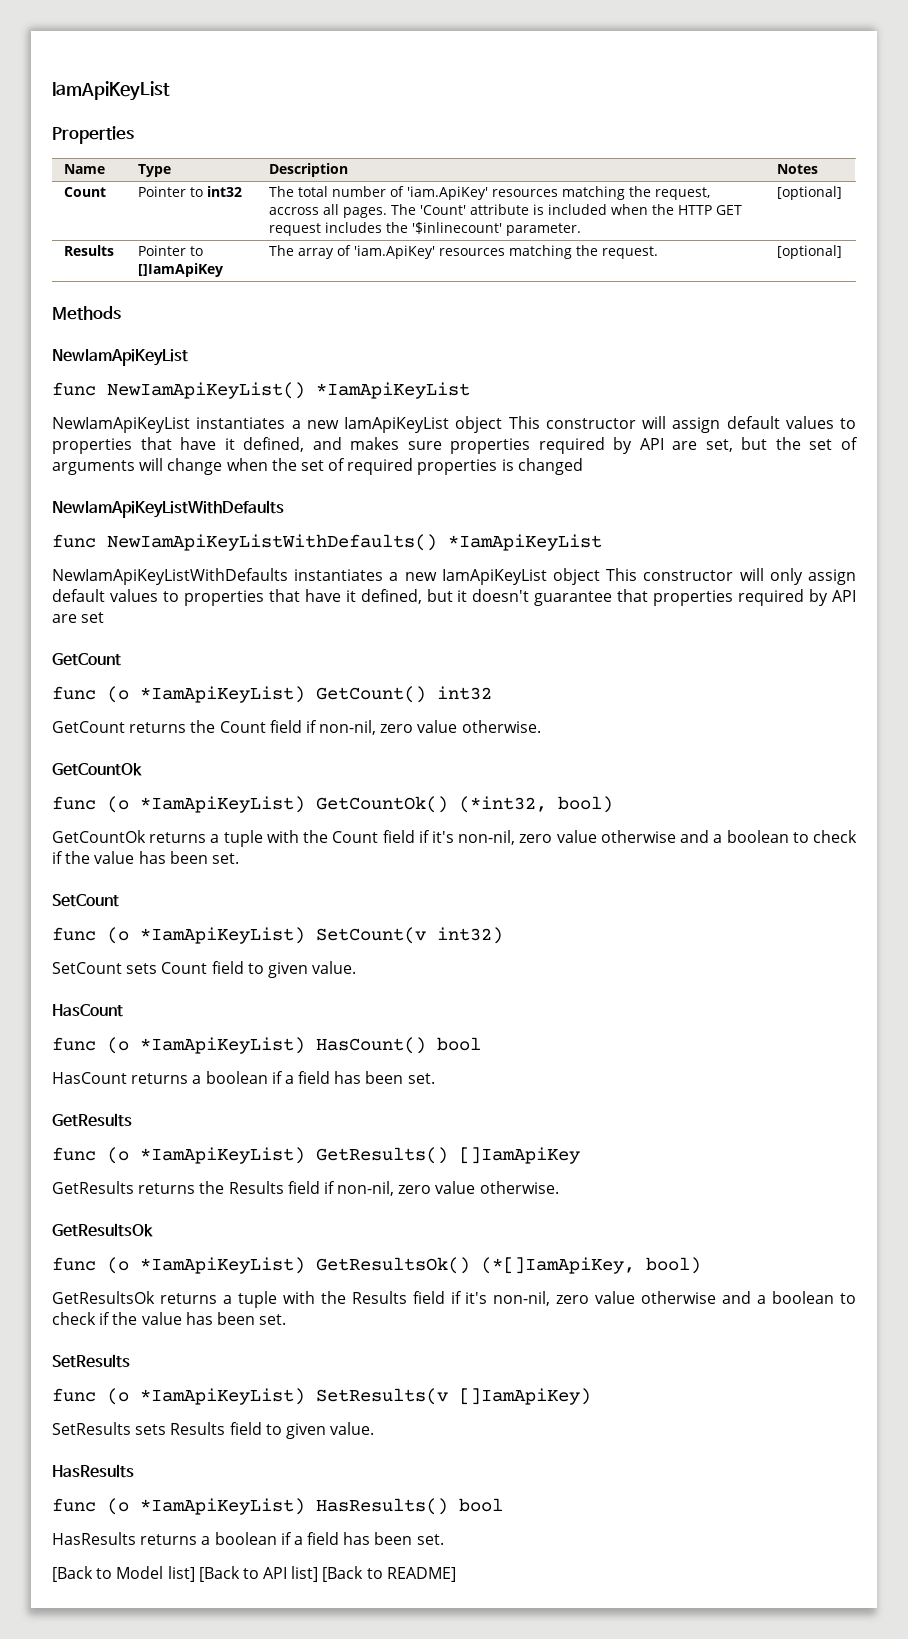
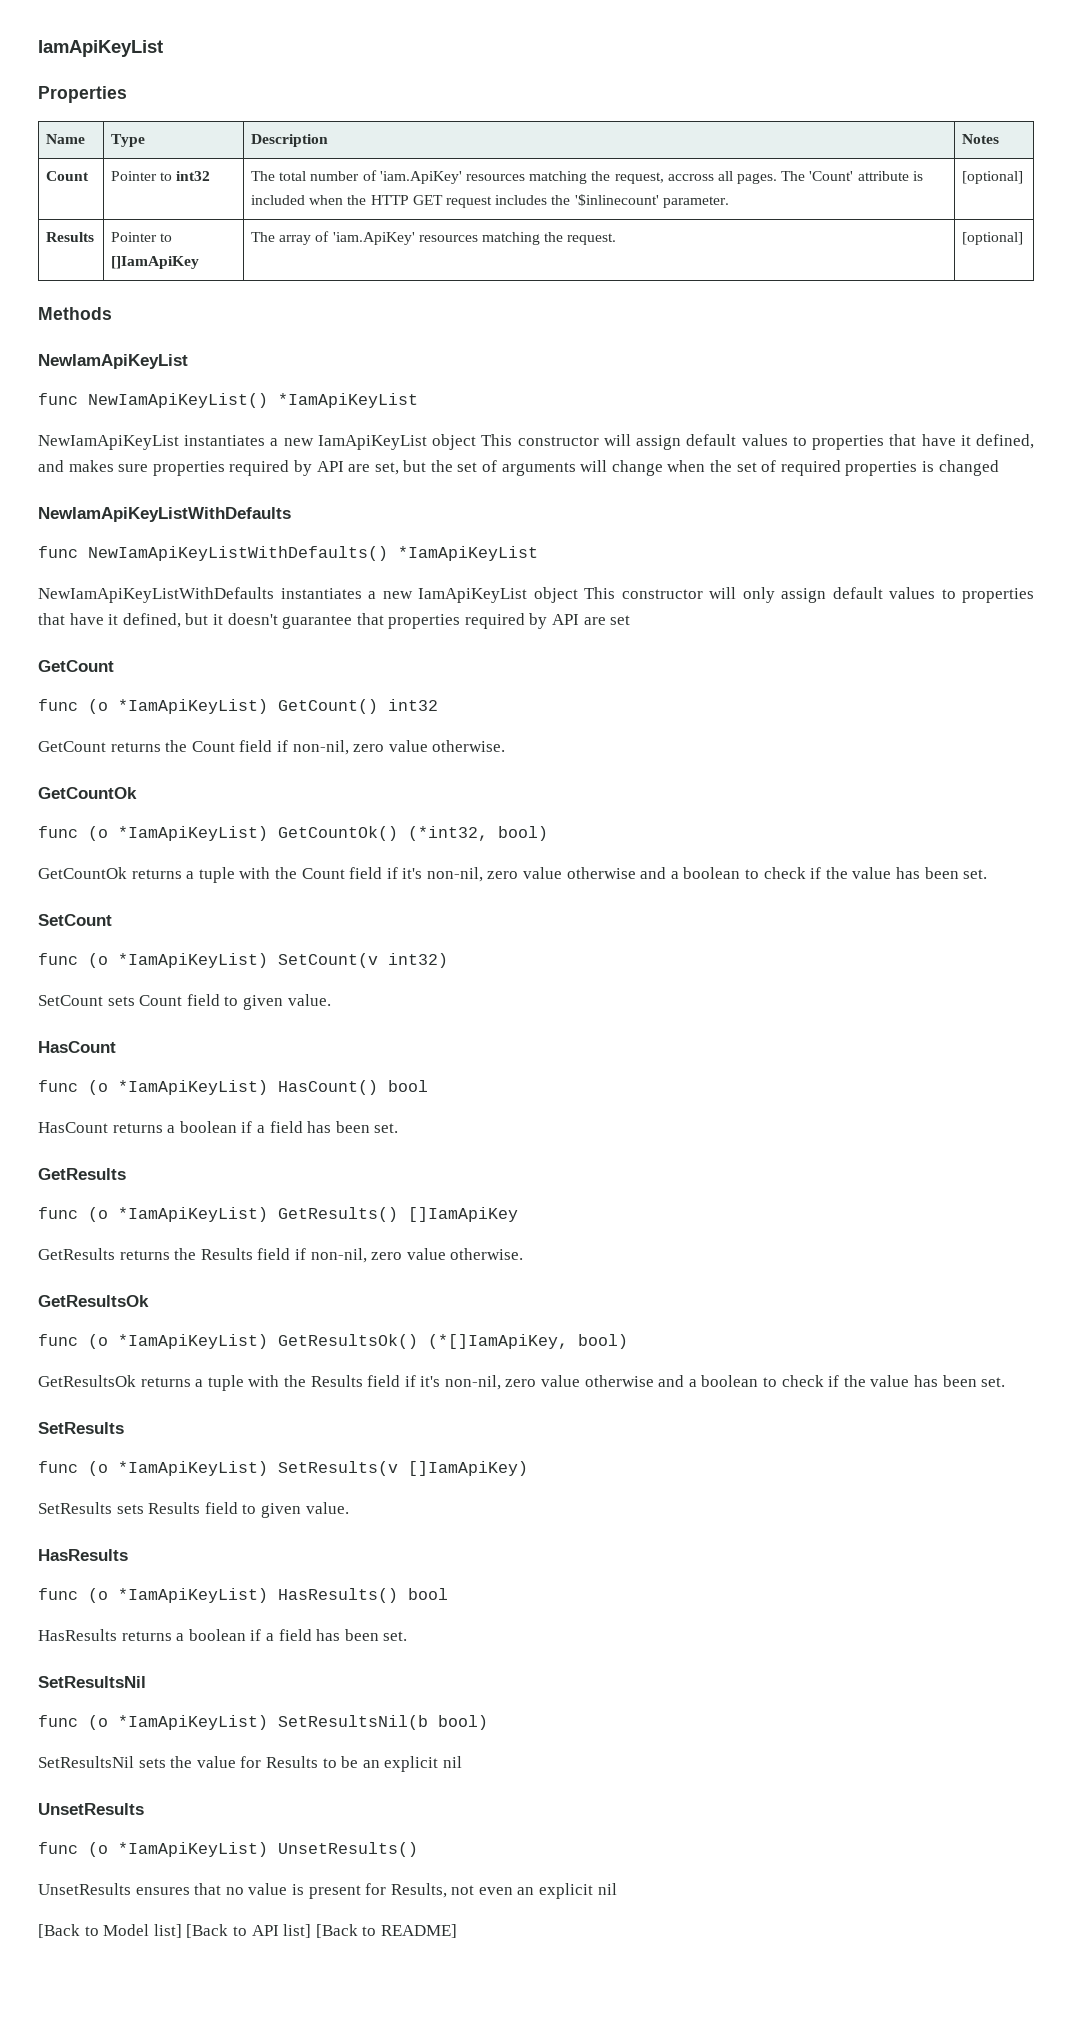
  HasResults returns a boolean if a field has been set.
+ SetResultsNil
+ func (o *IamApiKeyList) SetResultsNil(b bool)
+ SetResultsNil sets the value for Results to be an explicit nil
+ UnsetResults
+ func (o *IamApiKeyList) UnsetResults()
+ UnsetResults ensures that no value is present for Results, not even an explicit nil

